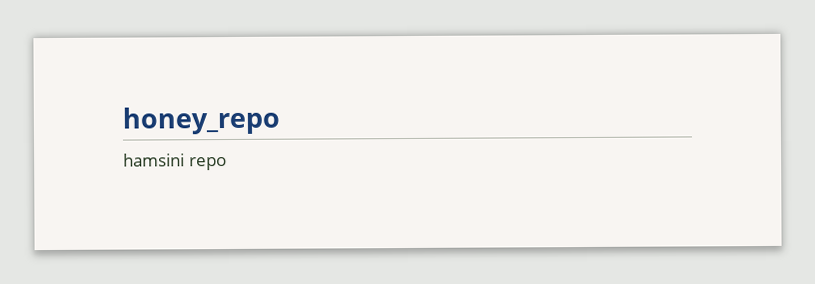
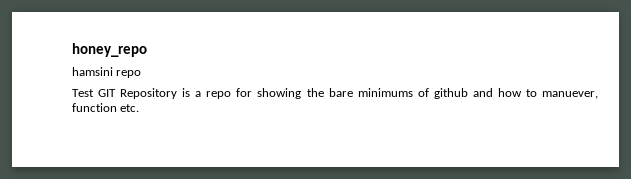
+ Test GIT Repository is a repo for showing the bare minimums of github and how to manuever, function etc.

